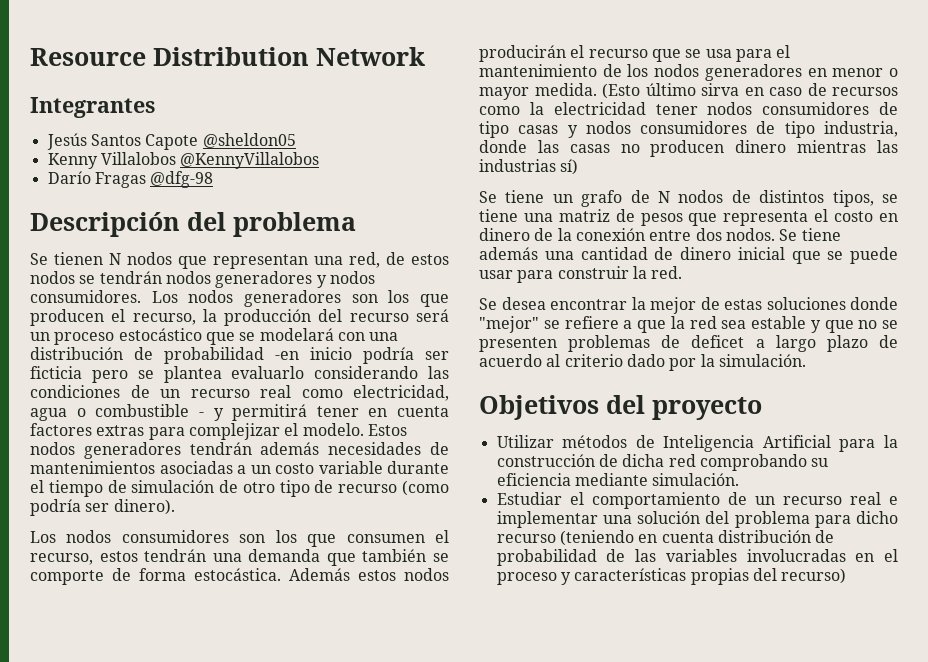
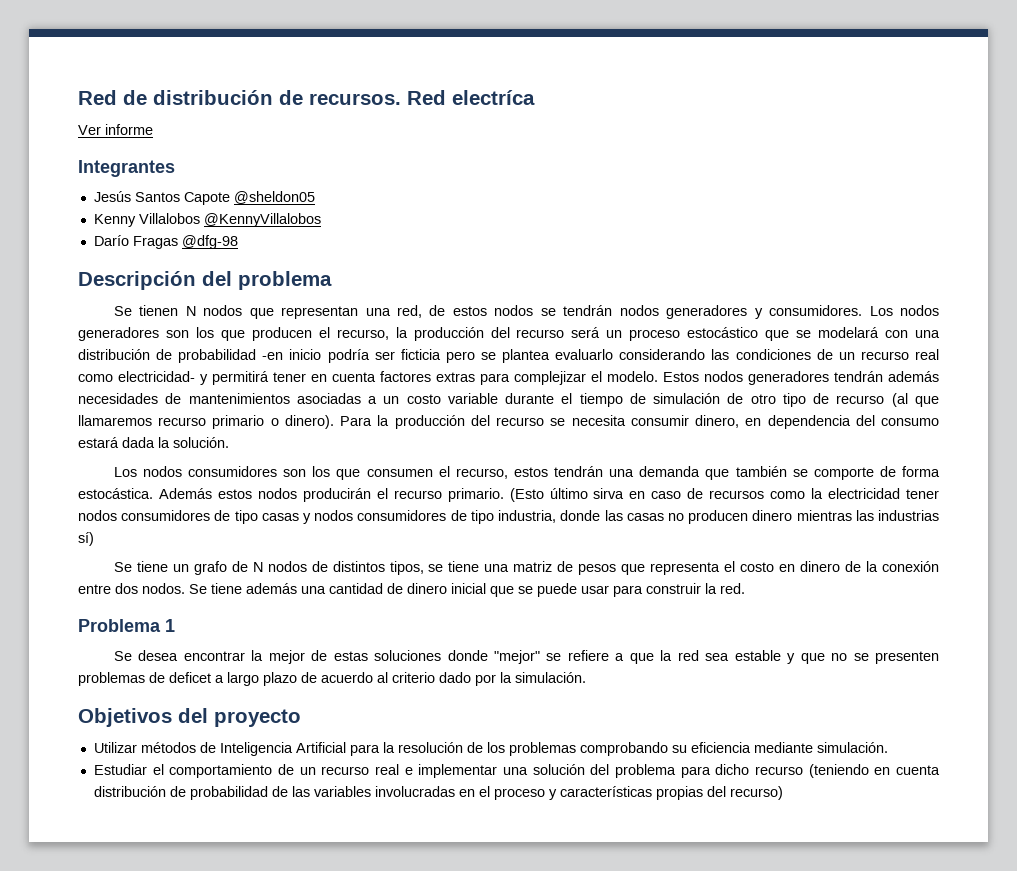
- Resource Distribution Network
+ Red de distribución de recursos. Red electríca
+ Ver informe
- Se tienen N nodos que representan una red, de estos nodos se tendrán nodos generadores y nodos consumidores.
+ Se tienen N nodos que representan una red, de estos nodos se tendrán nodos generadores y consumidores.
- Los nodos generadores son los que producen el recurso, la producción del recurso será un proceso estocástico que se modelará con una distribución de probabilidad -en inicio podría ser ficticia pero se plantea evaluarlo considerando las condiciones de un recurso real como electricidad, agua o combustible - y permitirá tener en cuenta factores extras para complejizar el modelo.
+ Los nodos generadores son los que producen el recurso, la producción del recurso será un proceso estocástico que se modelará con una distribución de probabilidad -en inicio podría ser ficticia pero se plantea evaluarlo considerando las condiciones de un recurso real como electricidad- y permitirá tener en cuenta factores extras para complejizar el modelo.
- Estos nodos generadores tendrán además necesidades de mantenimientos asociadas a un costo variable durante el tiempo de simulación de otro tipo de recurso (como podría ser dinero).
+ Estos nodos generadores tendrán además necesidades de mantenimientos asociadas a un costo variable durante el tiempo de simulación de otro tipo de recurso (al que llamaremos recurso primario o dinero). Para la producción del recurso se necesita consumir dinero, en dependencia del consumo estará dada la solución.
- Además estos nodos producirán el recurso que se usa para el mantenimiento de los nodos generadores en menor o mayor medida.
+ Además estos nodos producirán el recurso primario.
+ Problema 1
- Utilizar métodos de Inteligencia Artificial para la construcción de dicha red comprobando su eficiencia mediante simulación.
+ Utilizar métodos de Inteligencia Artificial para la resolución de los problemas comprobando su eficiencia mediante simulación.

